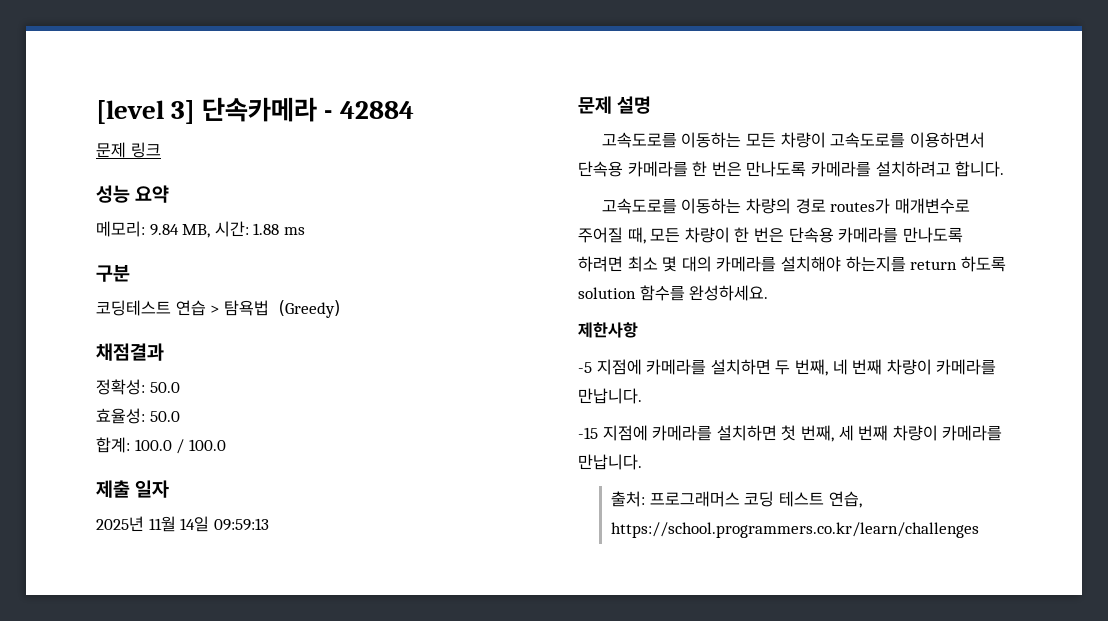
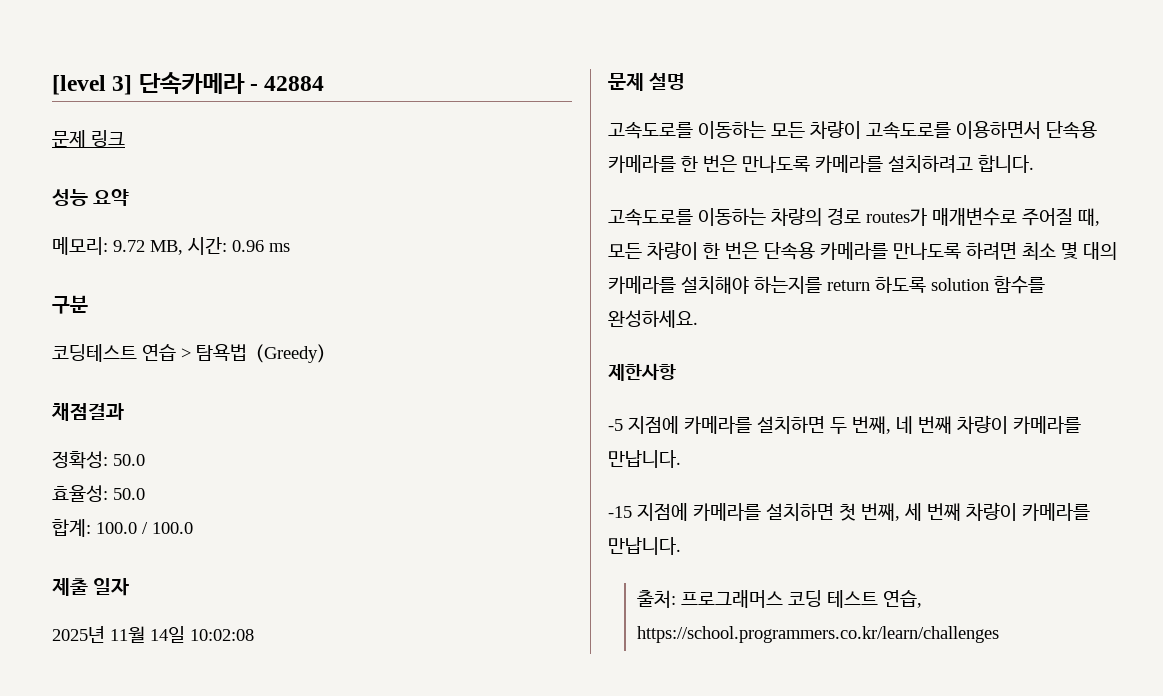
- 메모리: 9.84 MB, 시간: 1.88 ms
+ 메모리: 9.72 MB, 시간: 0.96 ms
- 2025년 11월 14일 09:59:13
+ 2025년 11월 14일 10:02:08

